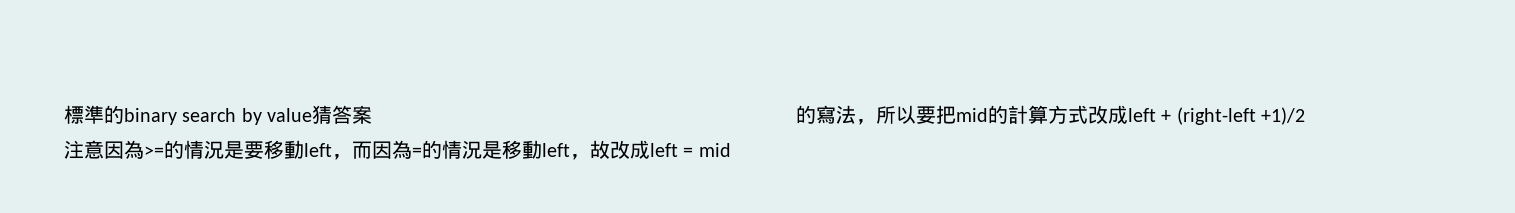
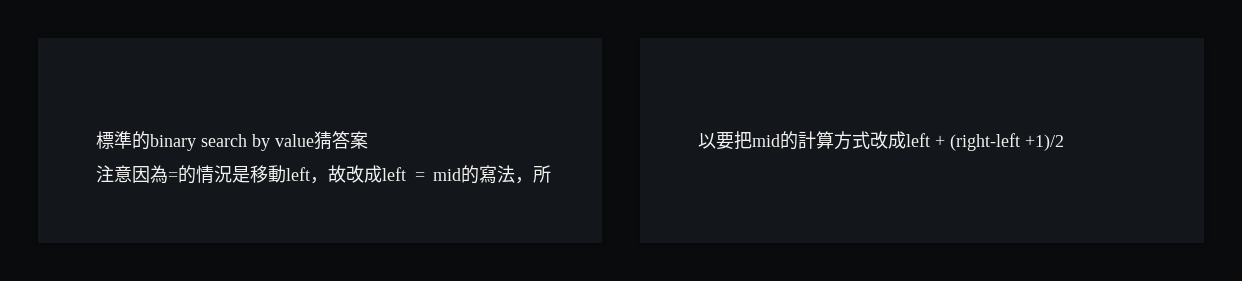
- 注意因為>=的情況是要移動left，而因為=的情況是移動left，故改成left = mid的寫法，所以要把mid的計算方式改成left + (right-left +1)/2
+ 注意因為=的情況是移動left，故改成left = mid的寫法，所以要把mid的計算方式改成left + (right-left +1)/2

